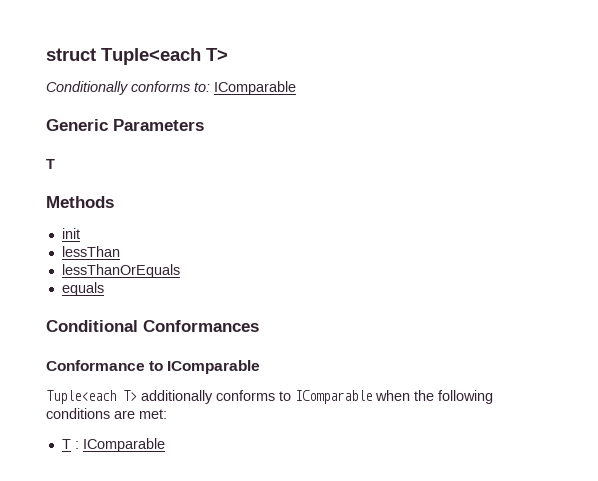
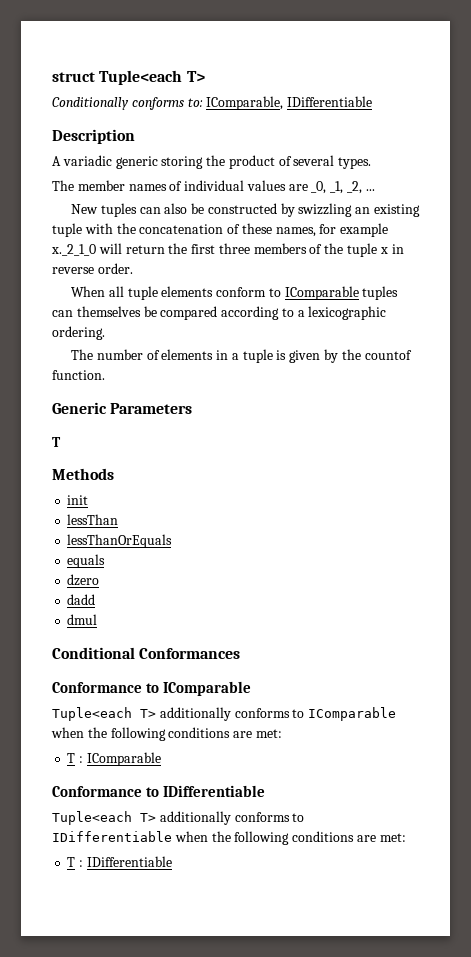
- Conditionally conforms to: IComparable
+ Conditionally conforms to: IComparable, IDifferentiable
+ Description
+ A variadic generic storing the product of several types.
+ The member names of individual values are _0, _1, _2, ...
+ New tuples can also be constructed by swizzling an existing tuple with the concatenation of these names, for example x._2_1_0 will return the first three members of the tuple x in reverse order.
+ When all tuple elements conform to IComparable tuples can themselves be compared according to a lexicographic ordering.
+ The number of elements in a tuple is given by the countof function.
+ dzero
+ dadd
+ dmul
+ Conformance to IDifferentiable
+ Tuple<each T> additionally conforms to IDifferentiable when the following conditions are met:
+ T : IDifferentiable

